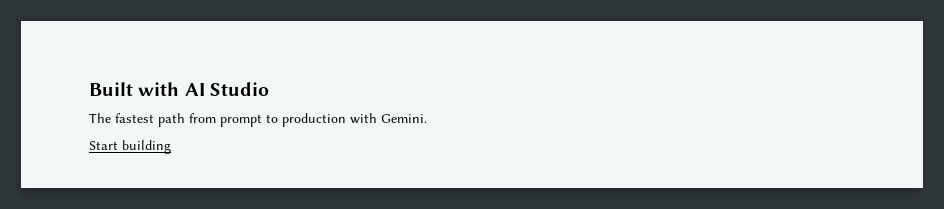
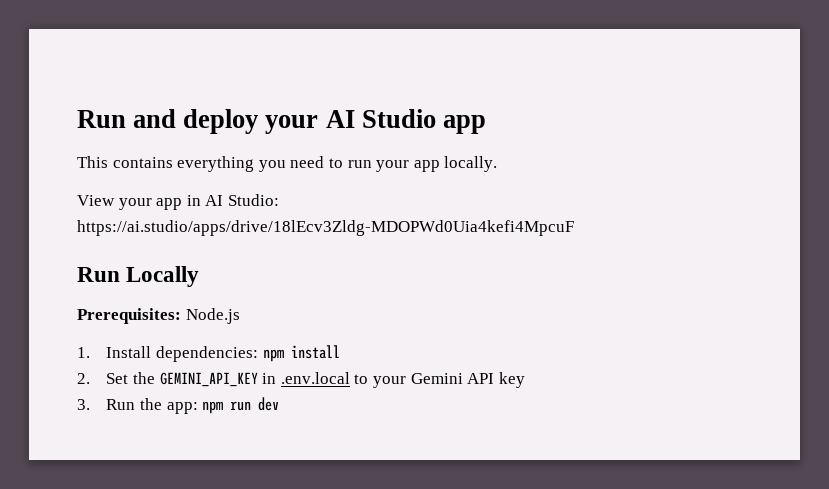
- Built with AI Studio
- The fastest path from prompt to production with Gemini.
- Start building
+ Run and deploy your AI Studio app
+ This contains everything you need to run your app locally.
+ View your app in AI Studio: https://ai.studio/apps/drive/18lEcv3Zldg-MDOPWd0Uia4kefi4MpcuF
+ Run Locally
+ Prerequisites: Node.js
+ 1. Install dependencies: npm install
+ 2. Set the GEMINI_API_KEY in .env.local to your Gemini API key
+ 3. Run the app: npm run dev

